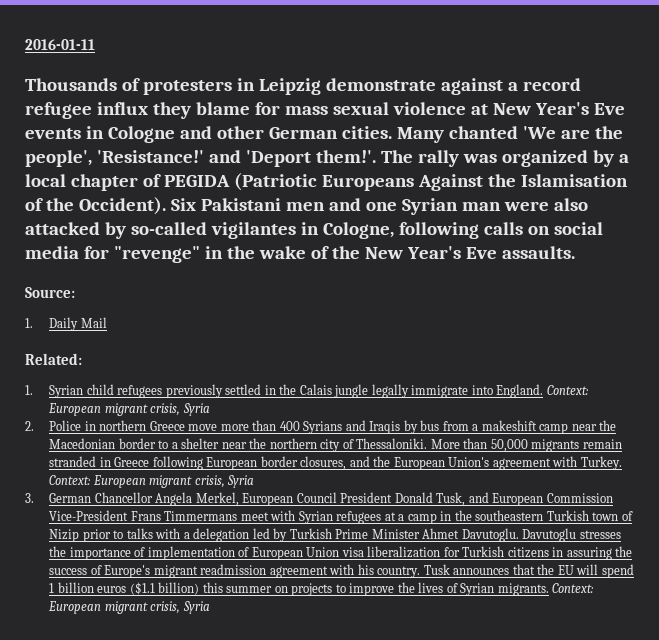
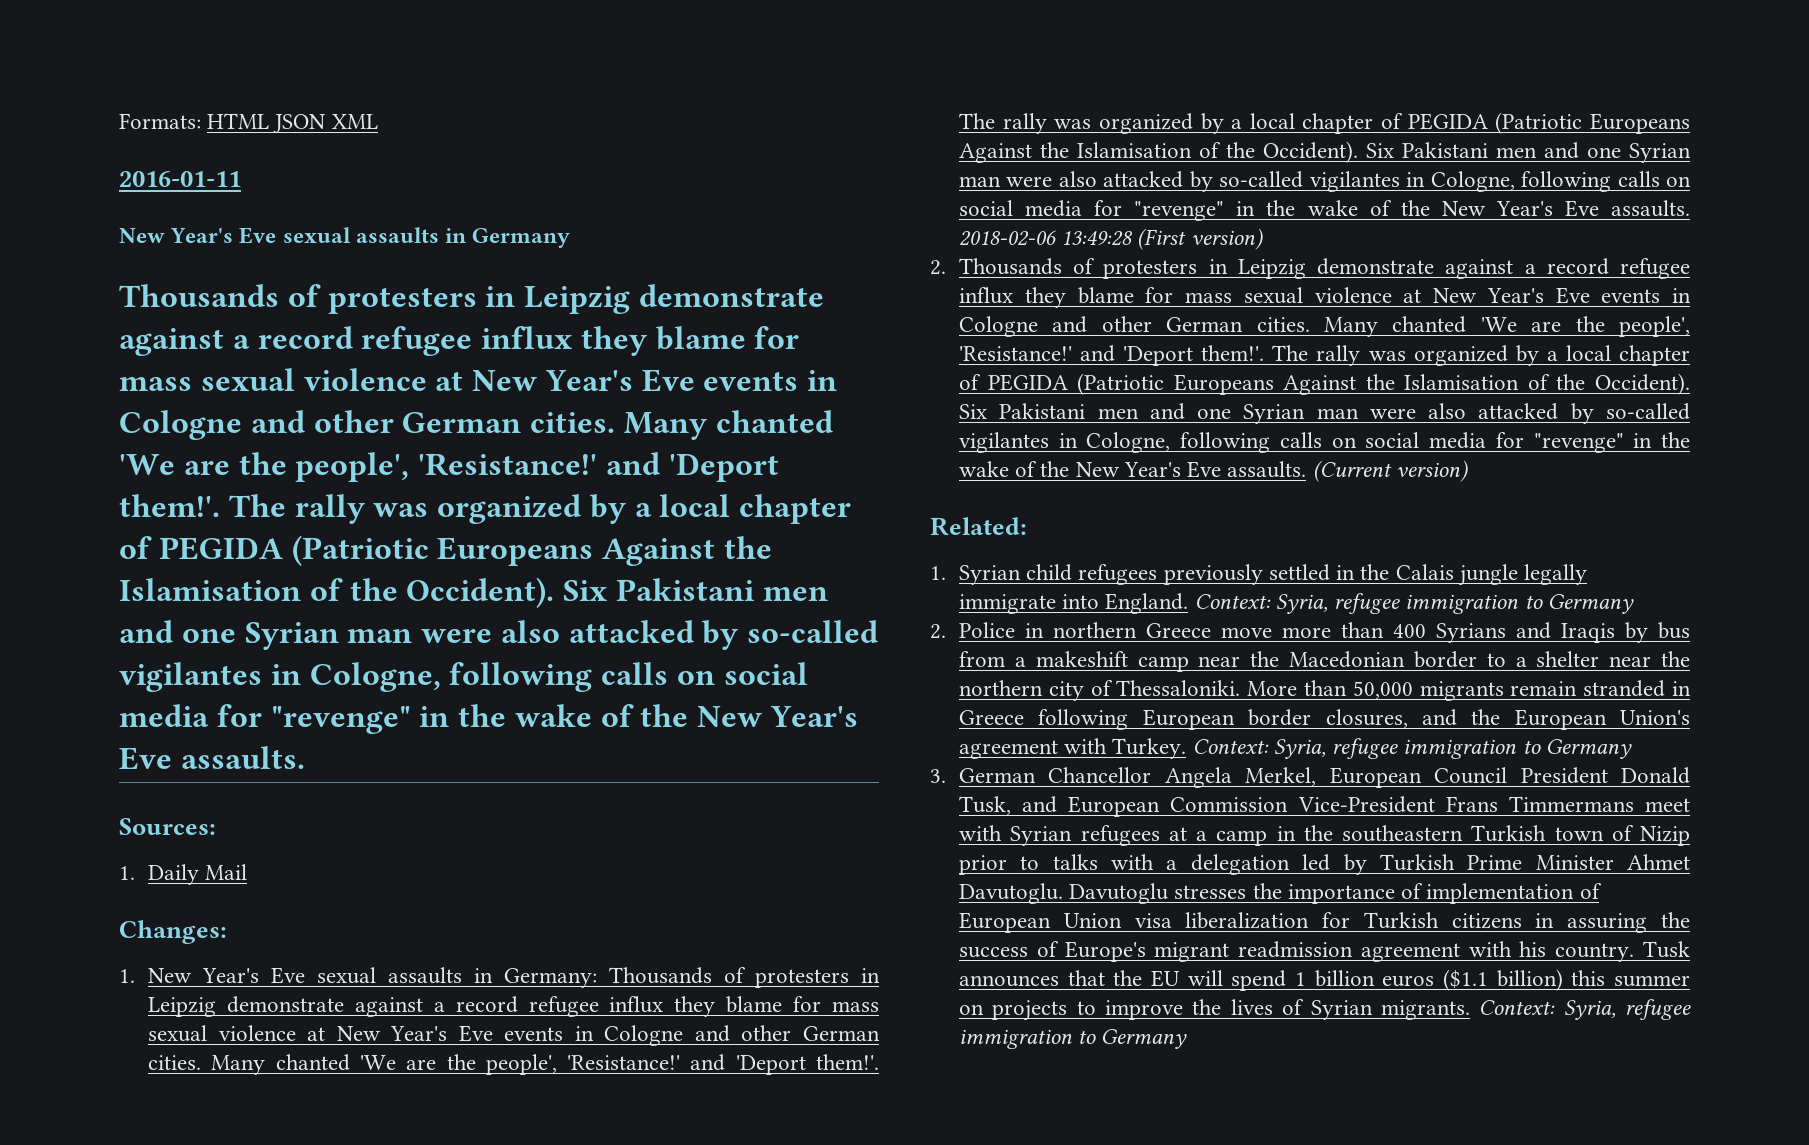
+ Formats: HTML JSON XML
  2016-01-11
+ New Year's Eve sexual assaults in Germany
- Source:
+ Sources:
+ Changes:
+ 1. New Year's Eve sexual assaults in Germany: Thousands of protesters in Leipzig demonstrate against a record refugee influx they blame for mass sexual violence at New Year's Eve events in Cologne and other German cities. Many chanted 'We are the people', 'Resistance!' and 'Deport them!'. The rally was organized by a local chapter of PEGIDA (Patriotic Europeans Against the Islamisation of the Occident). Six Pakistani men and one Syrian man were also attacked by so-called vigilantes in Cologne, following calls on social media for "revenge" in the wake of the New Year's Eve assaults. 2018-02-06 13:49:28 (First version)
+ 2. Thousands of protesters in Leipzig demonstrate against a record refugee influx they blame for mass sexual violence at New Year's Eve events in Cologne and other German cities. Many chanted 'We are the people', 'Resistance!' and 'Deport them!'. The rally was organized by a local chapter of PEGIDA (Patriotic Europeans Against the Islamisation of the Occident). Six Pakistani men and one Syrian man were also attacked by so-called vigilantes in Cologne, following calls on social media for "revenge" in the wake of the New Year's Eve assaults. (Current version)
- 1. Syrian child refugees previously settled in the Calais jungle legally immigrate into England. Context: European migrant crisis, Syria
+ 1. Syrian child refugees previously settled in the Calais jungle legally immigrate into England. Context: Syria, refugee immigration to Germany
- More than 50,000 migrants remain stranded in Greece following European border closures, and the European Union's agreement with Turkey. Context: European migrant crisis, Syria
+ More than 50,000 migrants remain stranded in Greece following European border closures, and the European Union's agreement with Turkey. Context: Syria, refugee immigration to Germany
- Tusk announces that the EU will spend 1 billion euros ($1.1 billion) this summer on projects to improve the lives of Syrian migrants. Context: European migrant crisis, Syria
+ Tusk announces that the EU will spend 1 billion euros ($1.1 billion) this summer on projects to improve the lives of Syrian migrants. Context: Syria, refugee immigration to Germany

